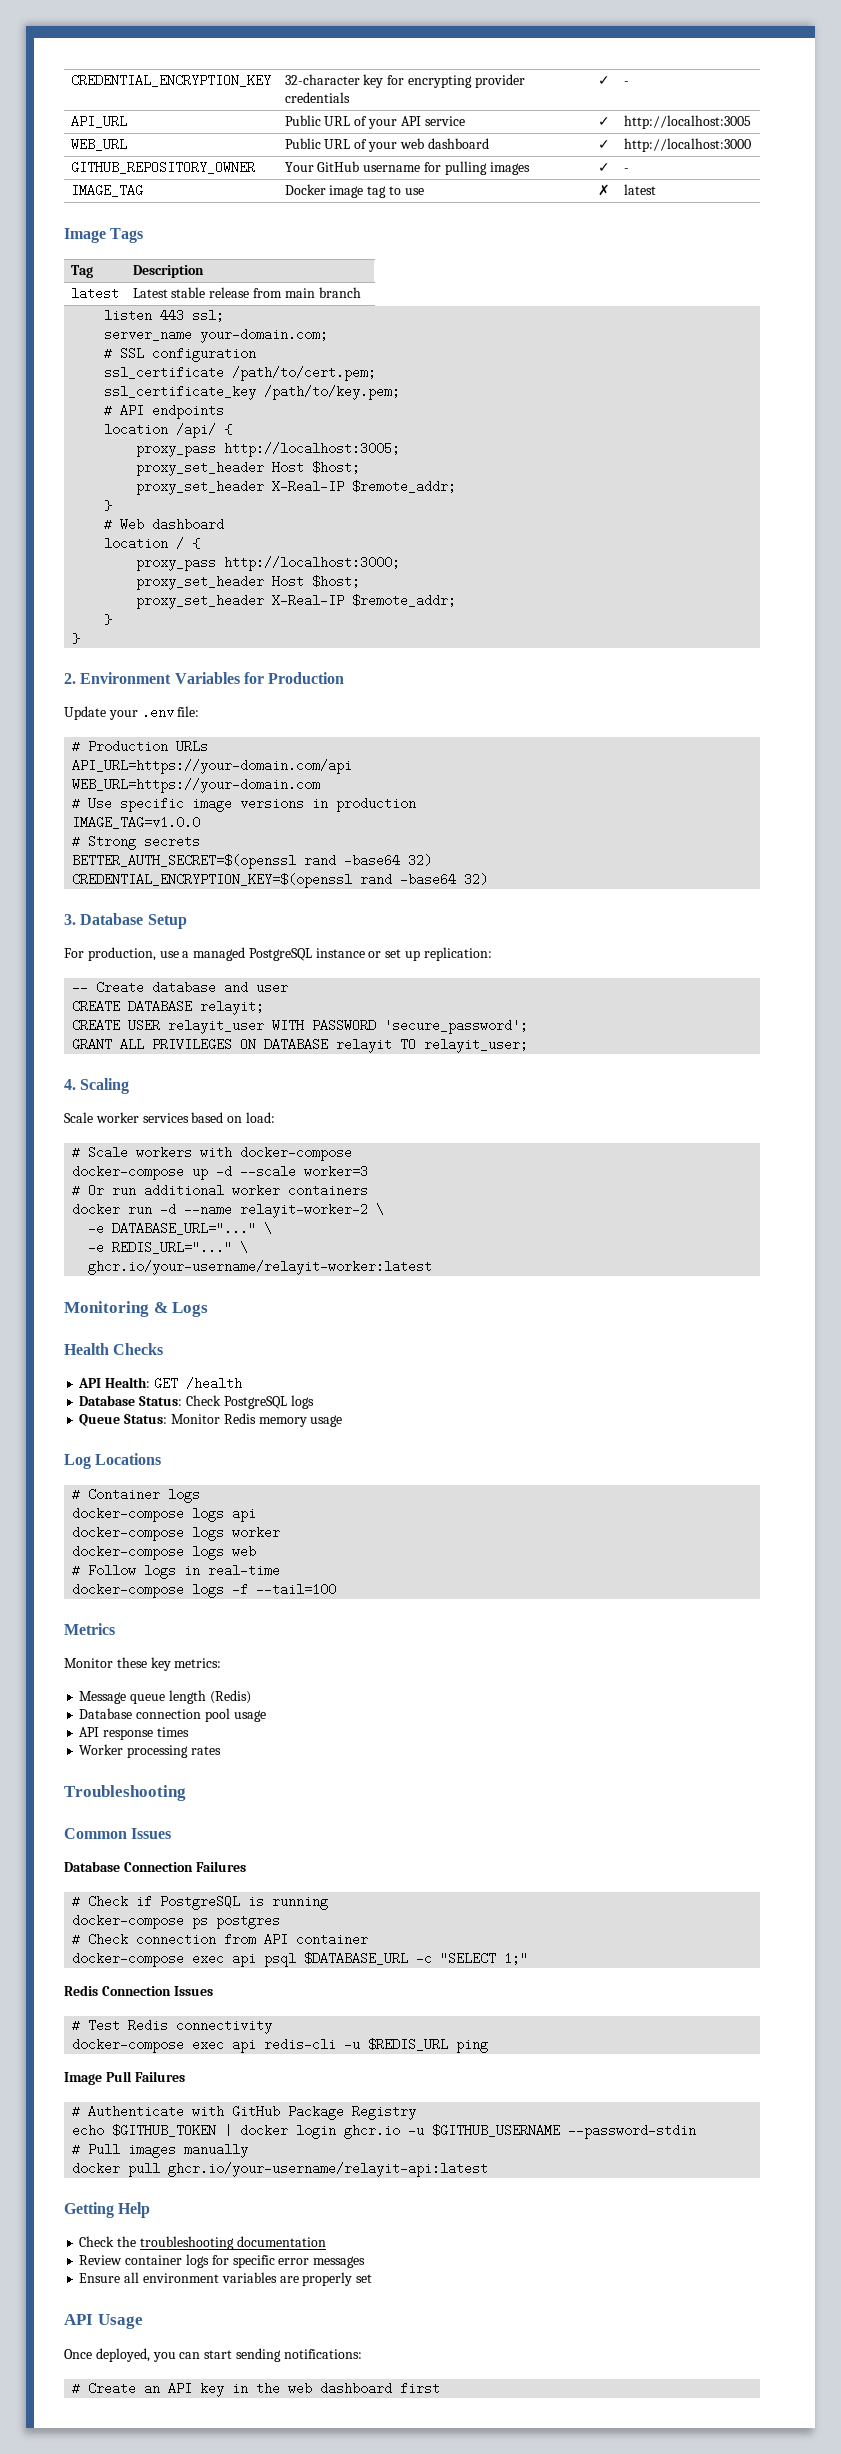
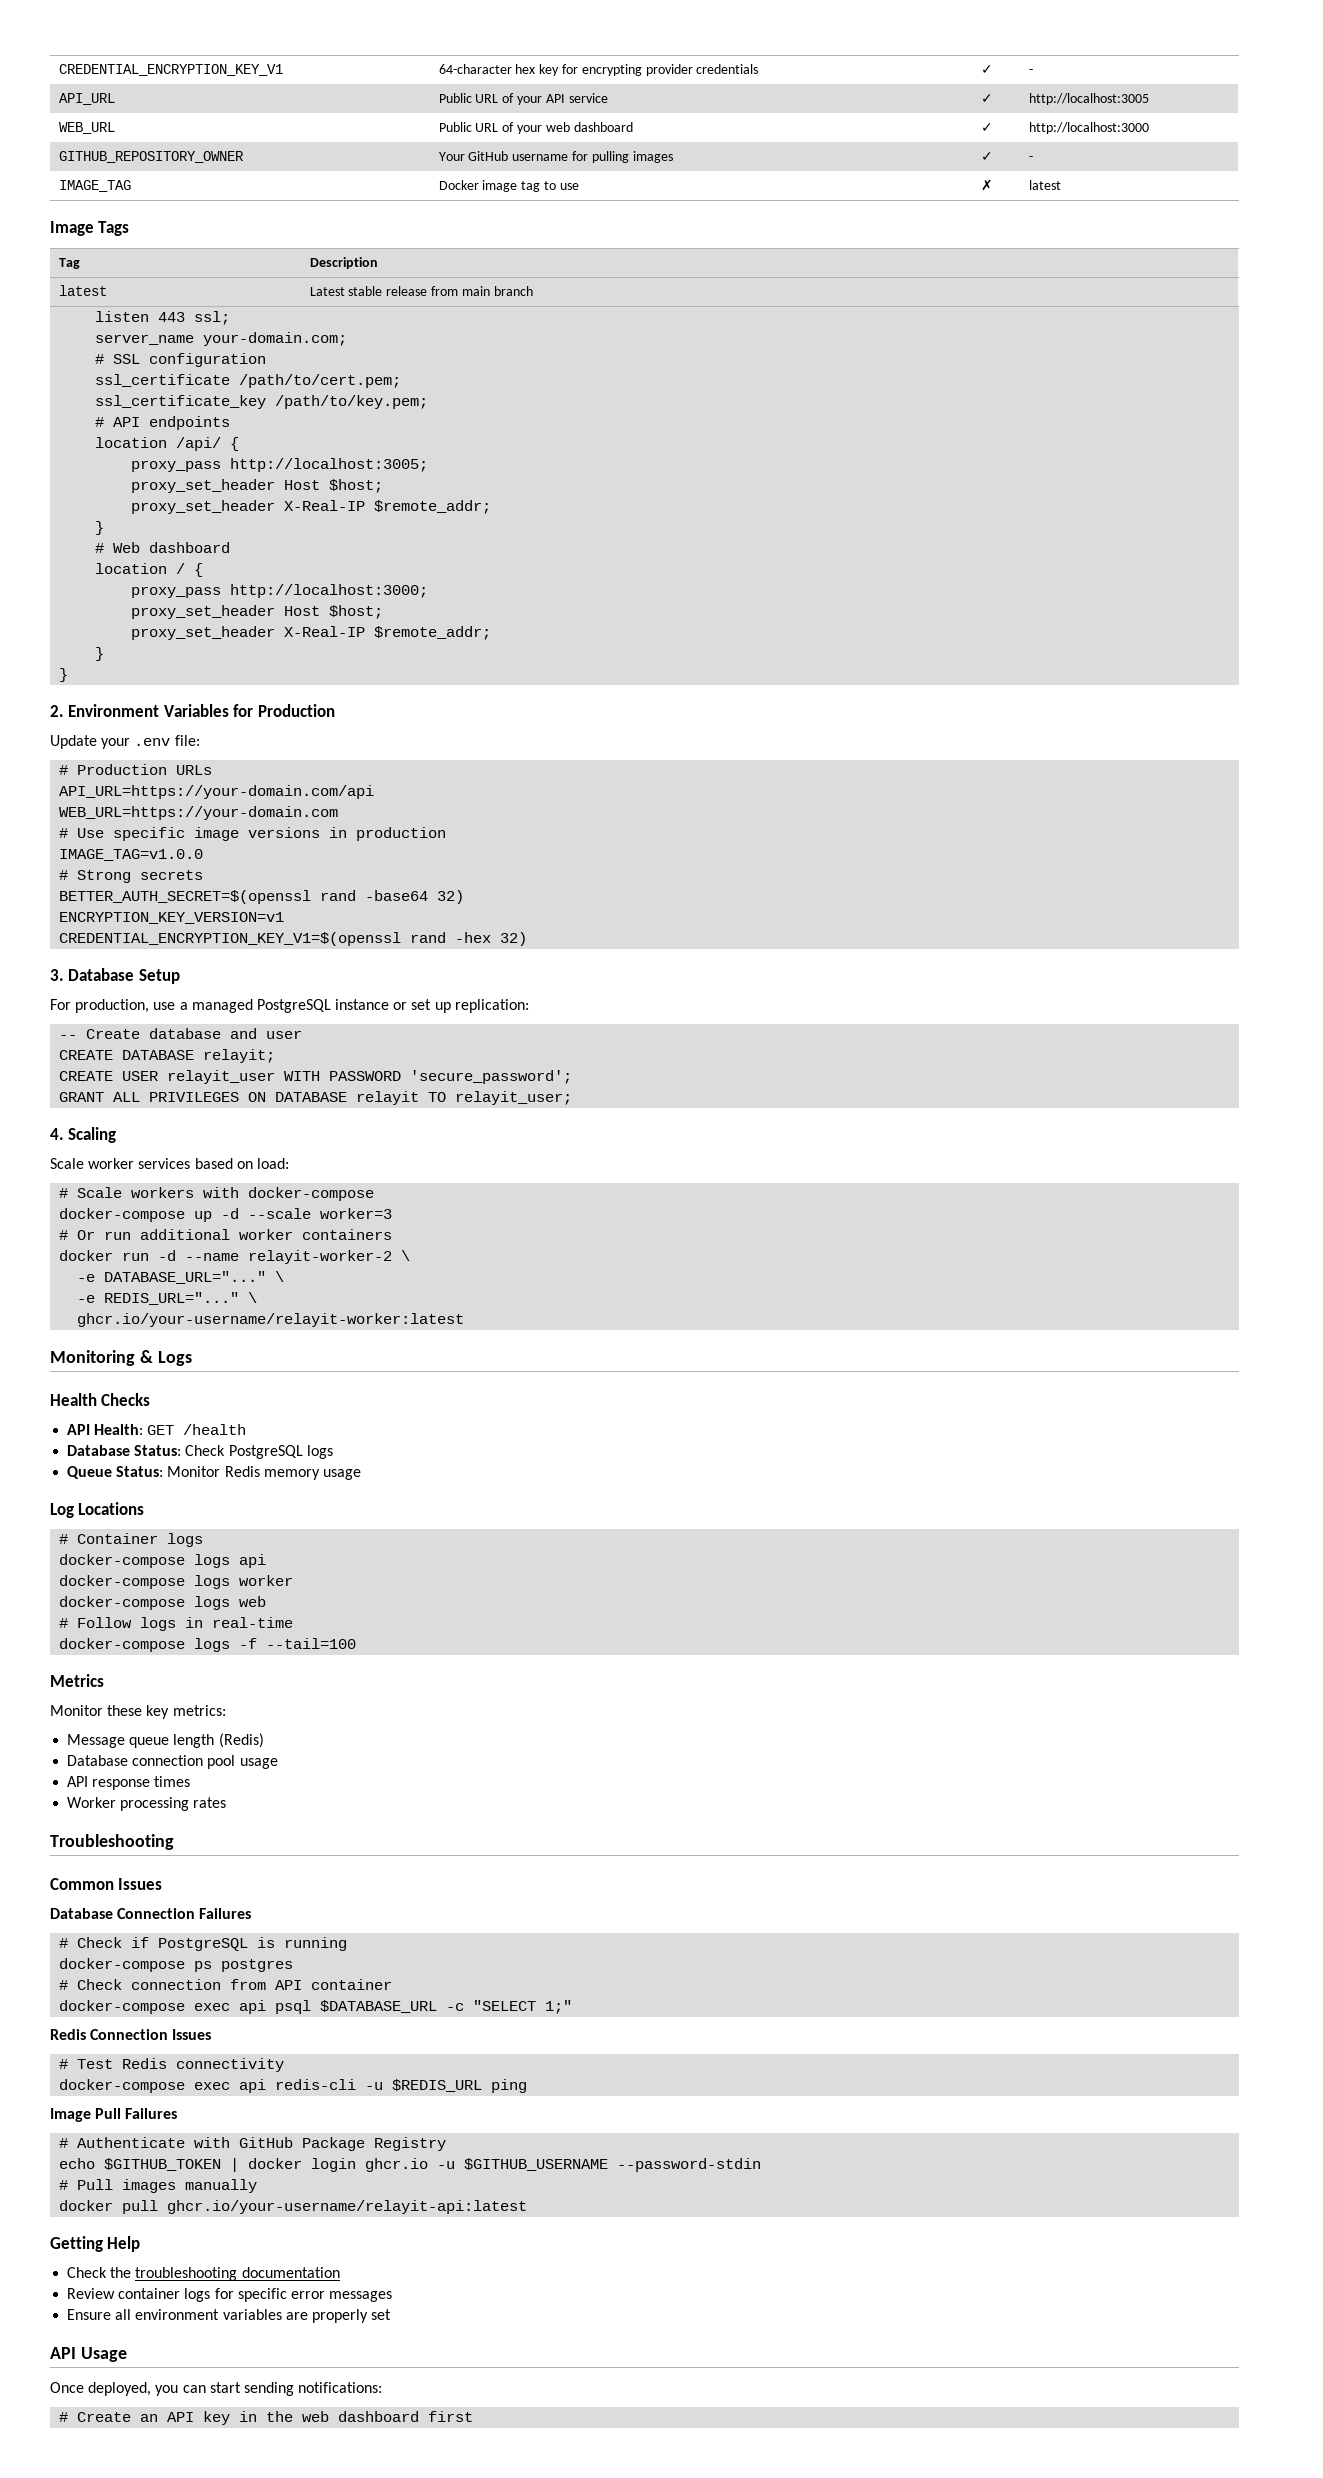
- CREDENTIAL_ENCRYPTION_KEY | 32-character key for encrypting provider credentials | ✓ | -
+ CREDENTIAL_ENCRYPTION_KEY_V1 | 64-character hex key for encrypting provider credentials | ✓ | -
- CREDENTIAL_ENCRYPTION_KEY=$(openssl rand -base64 32)
+ ENCRYPTION_KEY_VERSION=v1
+ CREDENTIAL_ENCRYPTION_KEY_V1=$(openssl rand -hex 32)

